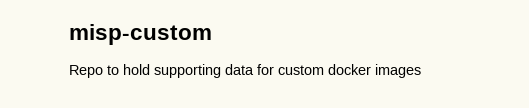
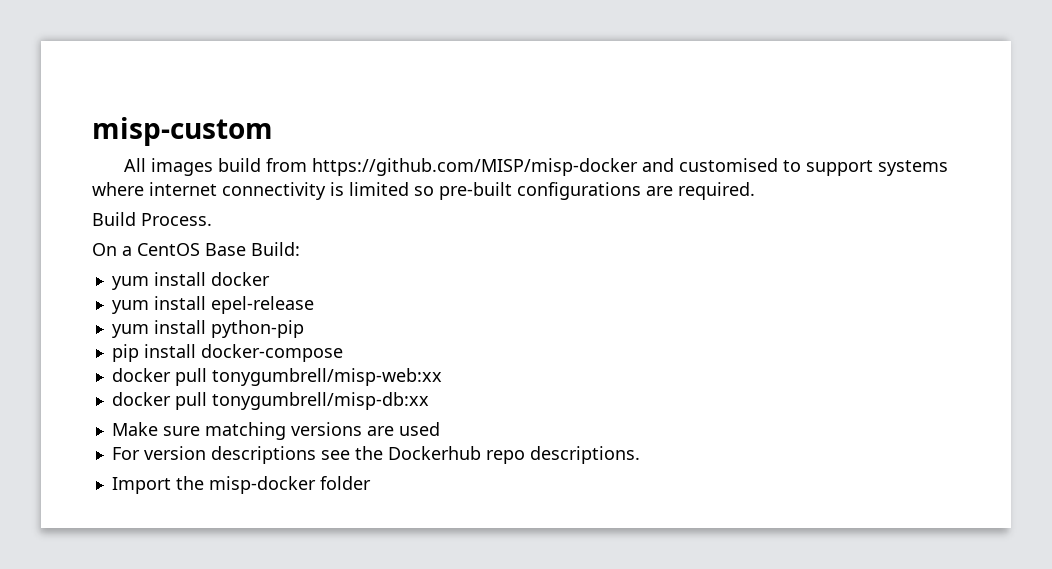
- Repo to hold supporting data for custom docker images
+ All images build from https://github.com/MISP/misp-docker and customised to support systems where internet connectivity is limited so pre-built configurations are required.
+ Build Process.
+ On a CentOS Base Build:
+ yum install docker
+ yum install epel-release
+ yum install python-pip
+ pip install docker-compose
+ docker pull tonygumbrell/misp-web:xx
+ docker pull tonygumbrell/misp-db:xx
+ Make sure matching versions are used
+ For version descriptions see the Dockerhub repo descriptions.
+ Import the misp-docker folder

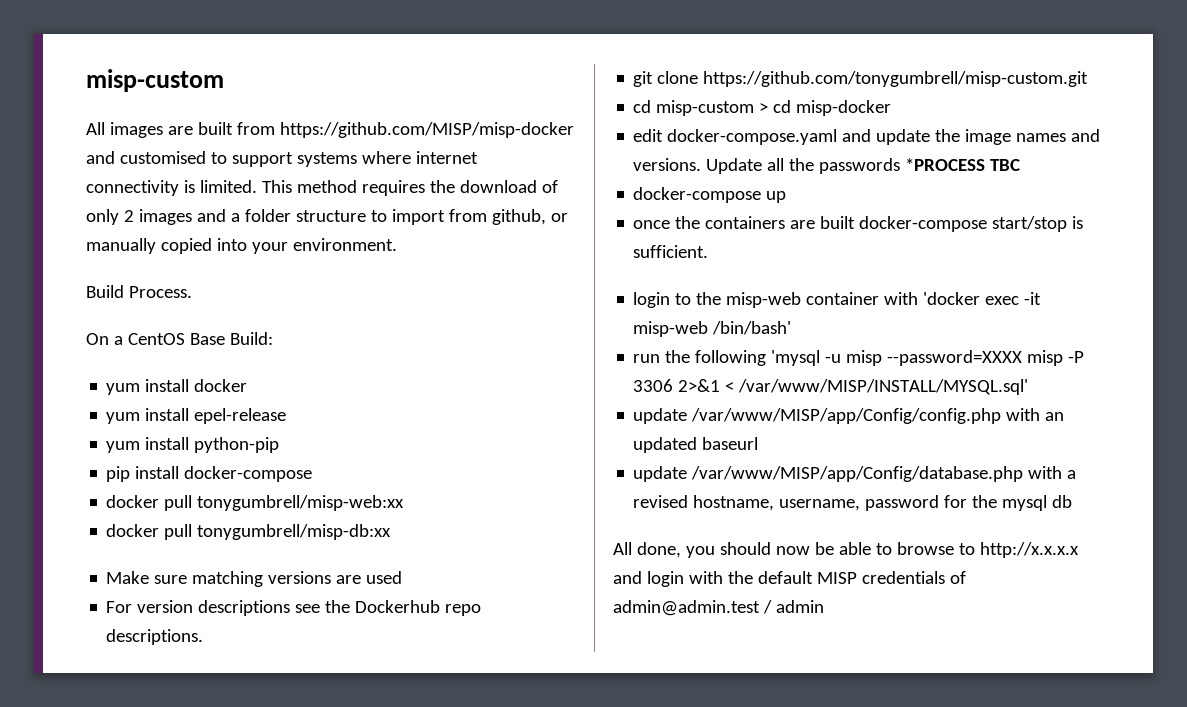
- All images build from https://github.com/MISP/misp-docker and customised to support systems where internet connectivity is limited so pre-built configurations are required.
+ All images are built from https://github.com/MISP/misp-docker and customised to support systems where internet connectivity is limited. This method requires the download of only 2 images and a folder structure to import from github, or manually copied into your environment.
- Import the misp-docker folder
+ git clone https://github.com/tonygumbrell/misp-custom.git
+ cd misp-custom > cd misp-docker
+ edit docker-compose.yaml and update the image names and versions. Update all the passwords *PROCESS TBC
+ docker-compose up
+ once the containers are built docker-compose start/stop is sufficient.
+ login to the misp-web container with 'docker exec -it misp-web /bin/bash'
+ run the following 'mysql -u misp --password=XXXX misp -P 3306 2>&1 < /var/www/MISP/INSTALL/MYSQL.sql'
+ update /var/www/MISP/app/Config/config.php with an updated baseurl
+ update /var/www/MISP/app/Config/database.php with a revised hostname, username, password for the mysql db
+ All done, you should now be able to browse to http://x.x.x.x and login with the default MISP credentials of admin@admin.test / admin

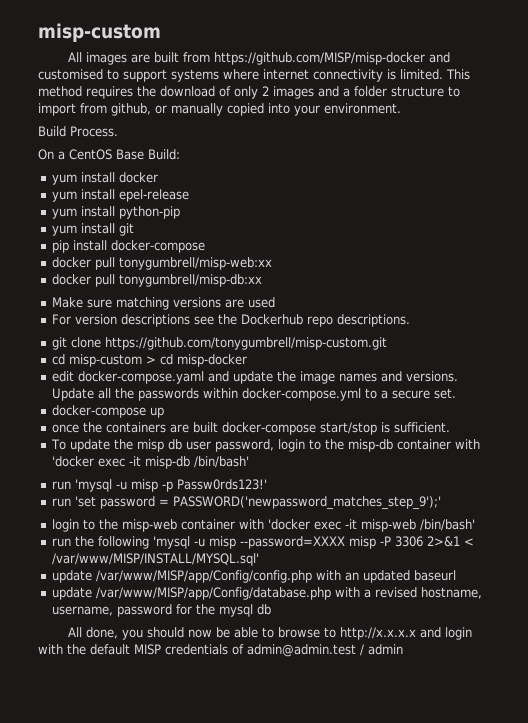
+ yum install git
- Update all the passwords *PROCESS TBC
+ Update all the passwords within docker-compose.yml to a secure set.
+ To update the misp db user password, login to the misp-db container with 'docker exec -it misp-db /bin/bash'
+ run 'mysql -u misp -p Passw0rds123!'
+ run 'set password = PASSWORD('newpassword_matches_step_9');'

